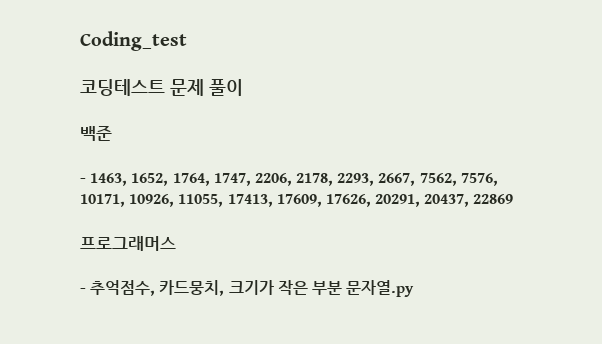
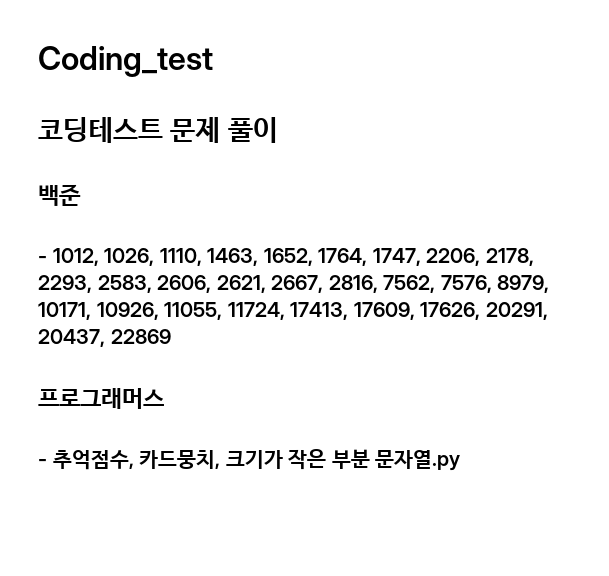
- - 1463, 1652, 1764, 1747, 2206, 2178, 2293, 2667, 7562, 7576, 10171, 10926, 11055, 17413, 17609, 17626, 20291, 20437, 22869
+ - 1012, 1026, 1110, 1463, 1652, 1764, 1747, 2206, 2178, 2293, 2583, 2606, 2621, 2667, 2816, 7562, 7576, 8979, 10171, 10926, 11055, 11724, 17413, 17609, 17626, 20291, 20437, 22869

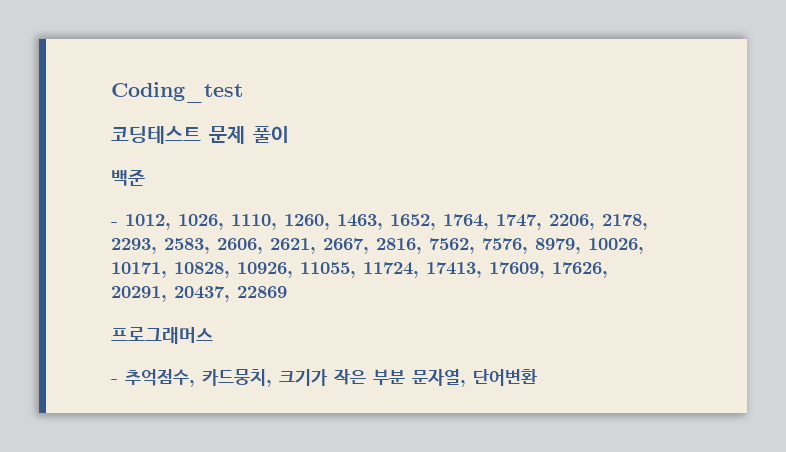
- - 1012, 1026, 1110, 1463, 1652, 1764, 1747, 2206, 2178, 2293, 2583, 2606, 2621, 2667, 2816, 7562, 7576, 8979, 10171, 10926, 11055, 11724, 17413, 17609, 17626, 20291, 20437, 22869
+ - 1012, 1026, 1110, 1260, 1463, 1652, 1764, 1747, 2206, 2178, 2293, 2583, 2606, 2621, 2667, 2816, 7562, 7576, 8979, 10026, 10171, 10828, 10926, 11055, 11724, 17413, 17609, 17626, 20291, 20437, 22869
- - 추억점수, 카드뭉치, 크기가 작은 부분 문자열.py
+ - 추억점수, 카드뭉치, 크기가 작은 부분 문자열, 단어변환

